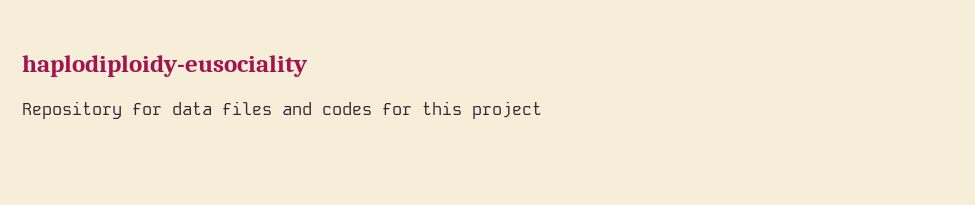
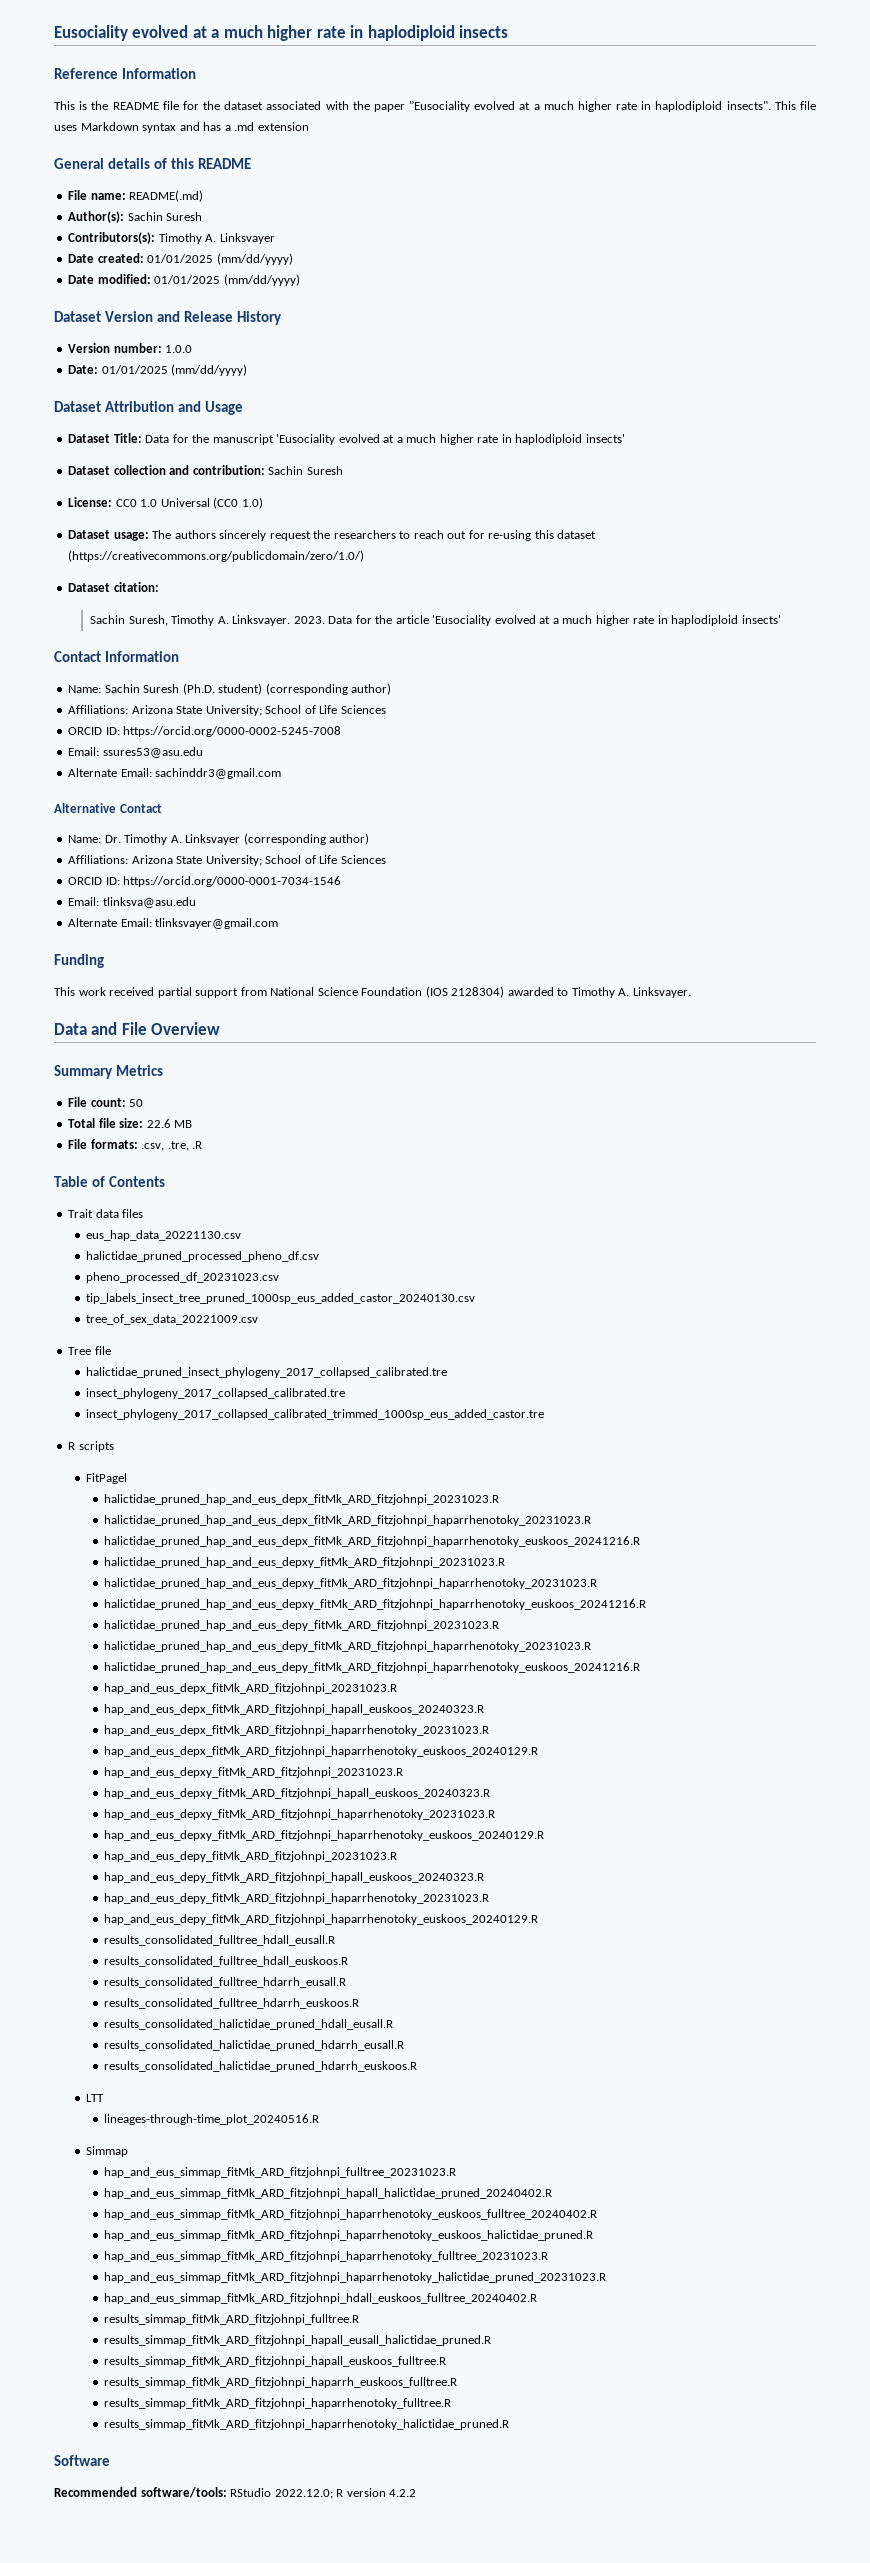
- haplodiploidy-eusociality
- Repository for data files and codes for this project
+ Eusociality evolved at a much higher rate in haplodiploid insects
+ Reference Information
+ This is the README file for the dataset associated with the paper "Eusociality evolved at a much higher rate in haplodiploid insects". This file uses Markdown syntax and has a .md extension
+ General details of this README
+ File name: README(.md)
+ Author(s): Sachin Suresh
+ Contributors(s): Timothy A. Linksvayer
+ Date created: 01/01/2025 (mm/dd/yyyy)
+ Date modified: 01/01/2025 (mm/dd/yyyy)
+ Dataset Version and Release History
+ Version number: 1.0.0
+ Date: 01/01/2025 (mm/dd/yyyy)
+ Dataset Attribution and Usage
+ Dataset Title: Data for the manuscript 'Eusociality evolved at a much higher rate in haplodiploid insects'
+ Dataset collection and contribution: Sachin Suresh
+ License: CC0 1.0 Universal (CC0 1.0)
+ Dataset usage: The authors sincerely request the researchers to reach out for re-using this dataset (https://creativecommons.org/publicdomain/zero/1.0/)
+ Dataset citation:
+ Sachin Suresh, Timothy A. Linksvayer. 2023. Data for the article 'Eusociality evolved at a much higher rate in haplodiploid insects'
+ Contact Information
+ Name: Sachin Suresh (Ph.D. student) (corresponding author)
+ Affiliations: Arizona State University; School of Life Sciences
+ ORCID ID: https://orcid.org/0000-0002-5245-7008
+ Email: ssures53@asu.edu
+ Alternate Email: sachinddr3@gmail.com
+ Alternative Contact
+ Name: Dr. Timothy A. Linksvayer (corresponding author)
+ Affiliations: Arizona State University; School of Life Sciences
+ ORCID ID: https://orcid.org/0000-0001-7034-1546
+ Email: tlinksva@asu.edu
+ Alternate Email: tlinksvayer@gmail.com
+ Funding
+ This work received partial support from National Science Foundation (IOS 2128304) awarded to Timothy A. Linksvayer.
+ Data and File Overview
+ Summary Metrics
+ File count: 50
+ Total file size: 22.6 MB
+ File formats: .csv, .tre, .R
+ Table of Contents
+ Trait data files
+ eus_hap_data_20221130.csv
+ halictidae_pruned_processed_pheno_df.csv
+ pheno_processed_df_20231023.csv
+ tip_labels_insect_tree_pruned_1000sp_eus_added_castor_20240130.csv
+ tree_of_sex_data_20221009.csv
+ Tree file
+ halictidae_pruned_insect_phylogeny_2017_collapsed_calibrated.tre
+ insect_phylogeny_2017_collapsed_calibrated.tre
+ insect_phylogeny_2017_collapsed_calibrated_trimmed_1000sp_eus_added_castor.tre
+ R scripts
+ FitPagel
+ halictidae_pruned_hap_and_eus_depx_fitMk_ARD_fitzjohnpi_20231023.R
+ halictidae_pruned_hap_and_eus_depx_fitMk_ARD_fitzjohnpi_haparrhenotoky_20231023.R
+ halictidae_pruned_hap_and_eus_depx_fitMk_ARD_fitzjohnpi_haparrhenotoky_euskoos_20241216.R
+ halictidae_pruned_hap_and_eus_depxy_fitMk_ARD_fitzjohnpi_20231023.R
+ halictidae_pruned_hap_and_eus_depxy_fitMk_ARD_fitzjohnpi_haparrhenotoky_20231023.R
+ halictidae_pruned_hap_and_eus_depxy_fitMk_ARD_fitzjohnpi_haparrhenotoky_euskoos_20241216.R
+ halictidae_pruned_hap_and_eus_depy_fitMk_ARD_fitzjohnpi_20231023.R
+ halictidae_pruned_hap_and_eus_depy_fitMk_ARD_fitzjohnpi_haparrhenotoky_20231023.R
+ halictidae_pruned_hap_and_eus_depy_fitMk_ARD_fitzjohnpi_haparrhenotoky_euskoos_20241216.R
+ hap_and_eus_depx_fitMk_ARD_fitzjohnpi_20231023.R
+ hap_and_eus_depx_fitMk_ARD_fitzjohnpi_hapall_euskoos_20240323.R
+ hap_and_eus_depx_fitMk_ARD_fitzjohnpi_haparrhenotoky_20231023.R
+ hap_and_eus_depx_fitMk_ARD_fitzjohnpi_haparrhenotoky_euskoos_20240129.R
+ hap_and_eus_depxy_fitMk_ARD_fitzjohnpi_20231023.R
+ hap_and_eus_depxy_fitMk_ARD_fitzjohnpi_hapall_euskoos_20240323.R
+ hap_and_eus_depxy_fitMk_ARD_fitzjohnpi_haparrhenotoky_20231023.R
+ hap_and_eus_depxy_fitMk_ARD_fitzjohnpi_haparrhenotoky_euskoos_20240129.R
+ hap_and_eus_depy_fitMk_ARD_fitzjohnpi_20231023.R
+ hap_and_eus_depy_fitMk_ARD_fitzjohnpi_hapall_euskoos_20240323.R
+ hap_and_eus_depy_fitMk_ARD_fitzjohnpi_haparrhenotoky_20231023.R
+ hap_and_eus_depy_fitMk_ARD_fitzjohnpi_haparrhenotoky_euskoos_20240129.R
+ results_consolidated_fulltree_hdall_eusall.R
+ results_consolidated_fulltree_hdall_euskoos.R
+ results_consolidated_fulltree_hdarrh_eusall.R
+ results_consolidated_fulltree_hdarrh_euskoos.R
+ results_consolidated_halictidae_pruned_hdall_eusall.R
+ results_consolidated_halictidae_pruned_hdarrh_eusall.R
+ results_consolidated_halictidae_pruned_hdarrh_euskoos.R
+ LTT
+ lineages-through-time_plot_20240516.R
+ Simmap
+ hap_and_eus_simmap_fitMk_ARD_fitzjohnpi_fulltree_20231023.R
+ hap_and_eus_simmap_fitMk_ARD_fitzjohnpi_hapall_halictidae_pruned_20240402.R
+ hap_and_eus_simmap_fitMk_ARD_fitzjohnpi_haparrhenotoky_euskoos_fulltree_20240402.R
+ hap_and_eus_simmap_fitMk_ARD_fitzjohnpi_haparrhenotoky_euskoos_halictidae_pruned.R
+ hap_and_eus_simmap_fitMk_ARD_fitzjohnpi_haparrhenotoky_fulltree_20231023.R
+ hap_and_eus_simmap_fitMk_ARD_fitzjohnpi_haparrhenotoky_halictidae_pruned_20231023.R
+ hap_and_eus_simmap_fitMk_ARD_fitzjohnpi_hdall_euskoos_fulltree_20240402.R
+ results_simmap_fitMk_ARD_fitzjohnpi_fulltree.R
+ results_simmap_fitMk_ARD_fitzjohnpi_hapall_eusall_halictidae_pruned.R
+ results_simmap_fitMk_ARD_fitzjohnpi_hapall_euskoos_fulltree.R
+ results_simmap_fitMk_ARD_fitzjohnpi_haparrh_euskoos_fulltree.R
+ results_simmap_fitMk_ARD_fitzjohnpi_haparrhenotoky_fulltree.R
+ results_simmap_fitMk_ARD_fitzjohnpi_haparrhenotoky_halictidae_pruned.R
+ Software
+ Recommended software/tools: RStudio 2022.12.0; R version 4.2.2

